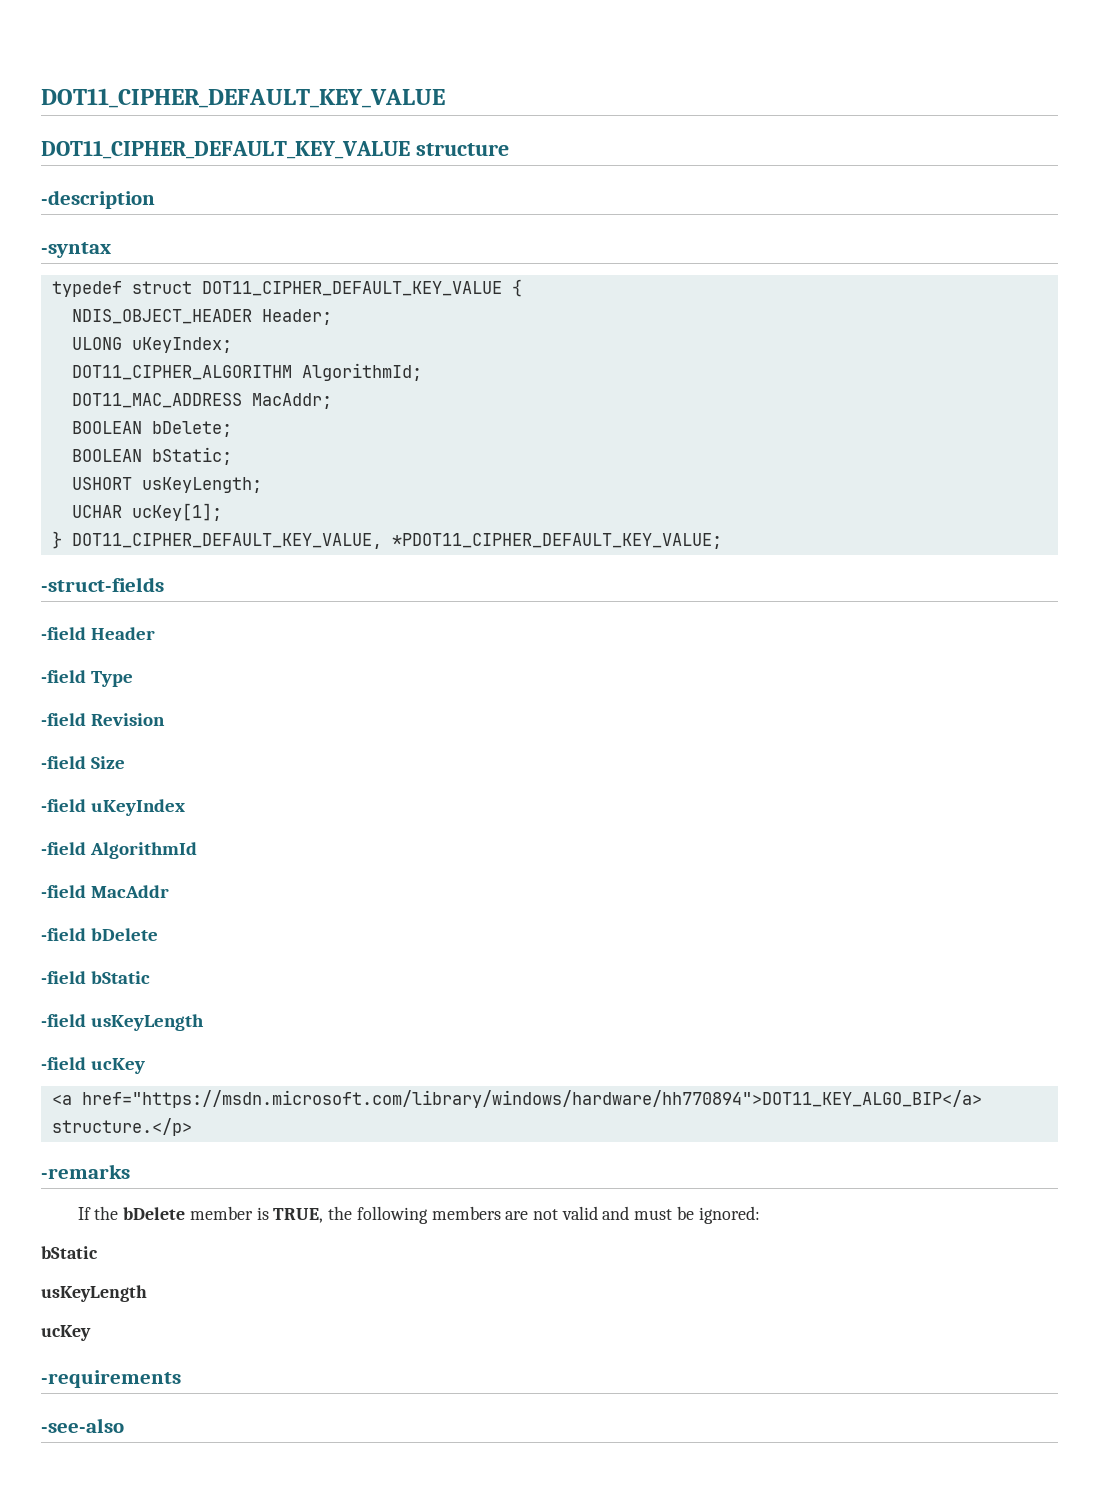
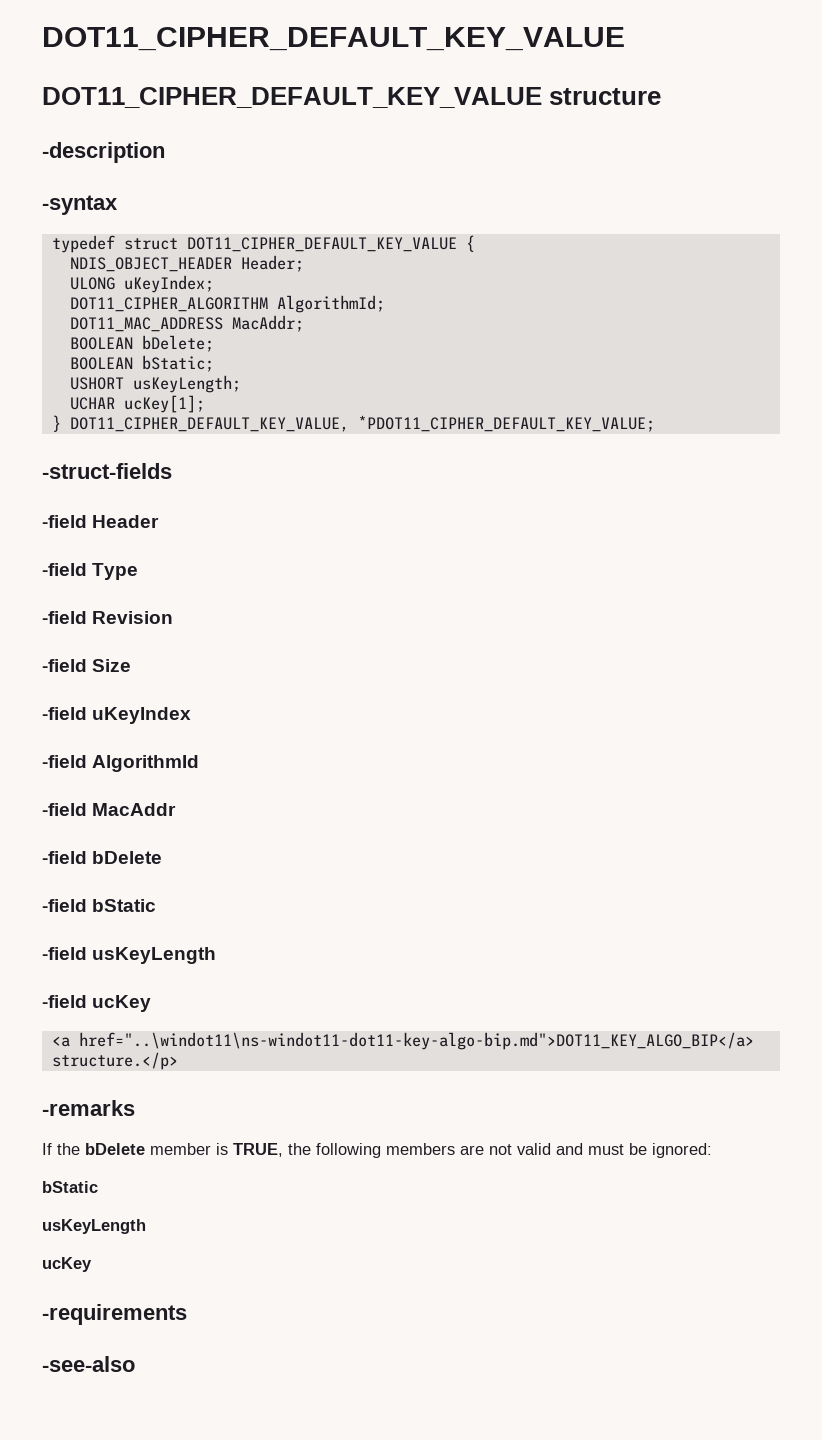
- <a href="https://msdn.microsoft.com/library/windows/hardware/hh770894">DOT11_KEY_ALGO_BIP</a> structure.</p>
+ <a href="..\windot11\ns-windot11-dot11-key-algo-bip.md">DOT11_KEY_ALGO_BIP</a> structure.</p>

